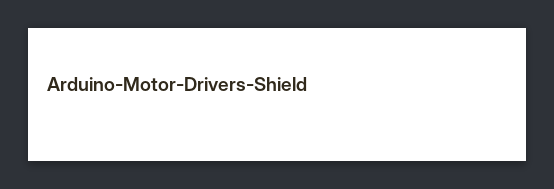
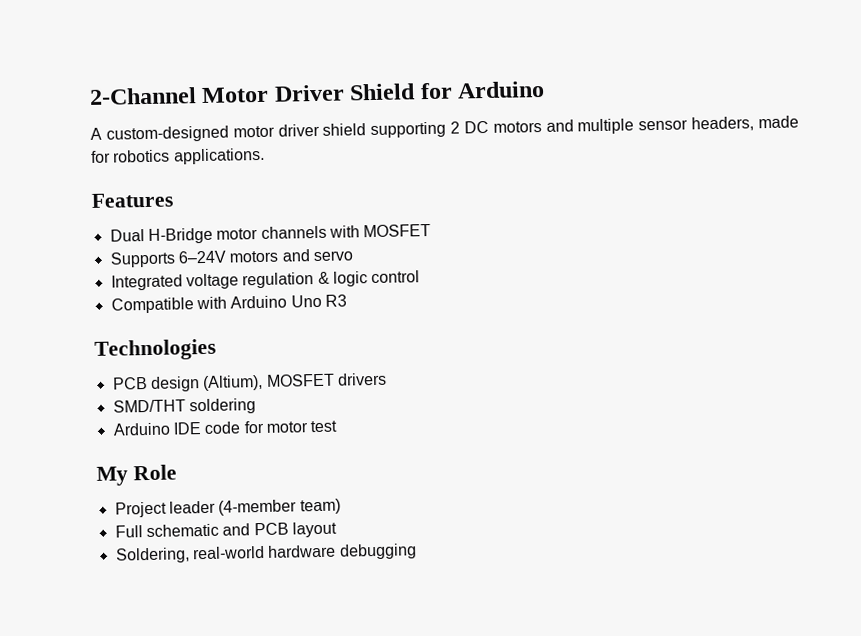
- Arduino-Motor-Drivers-Shield
+ 2-Channel Motor Driver Shield for Arduino
+ A custom-designed motor driver shield supporting 2 DC motors and multiple sensor headers, made for robotics applications.
+ Features
+ Dual H-Bridge motor channels with MOSFET
+ Supports 6–24V motors and servo
+ Integrated voltage regulation & logic control
+ Compatible with Arduino Uno R3
+ Technologies
+ PCB design (Altium), MOSFET drivers
+ SMD/THT soldering
+ Arduino IDE code for motor test
+ My Role
+ Project leader (4-member team)
+ Full schematic and PCB layout
+ Soldering, real-world hardware debugging

